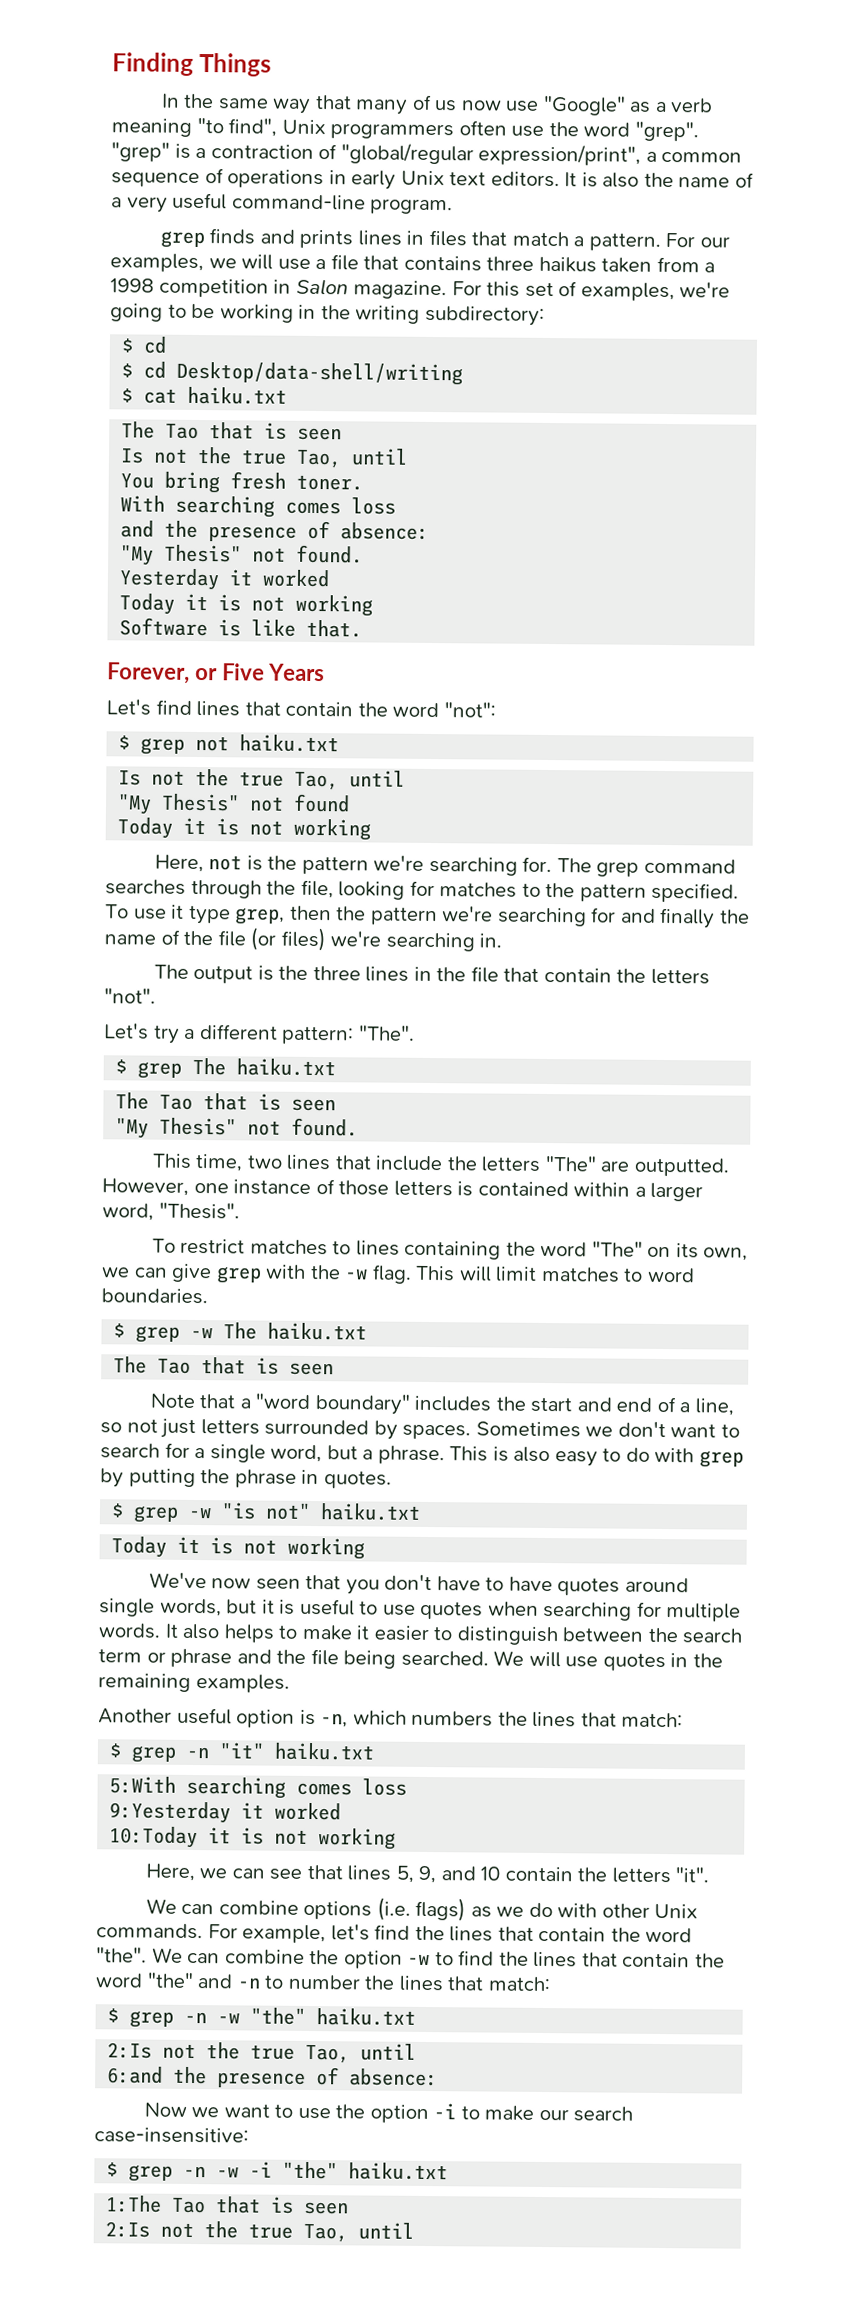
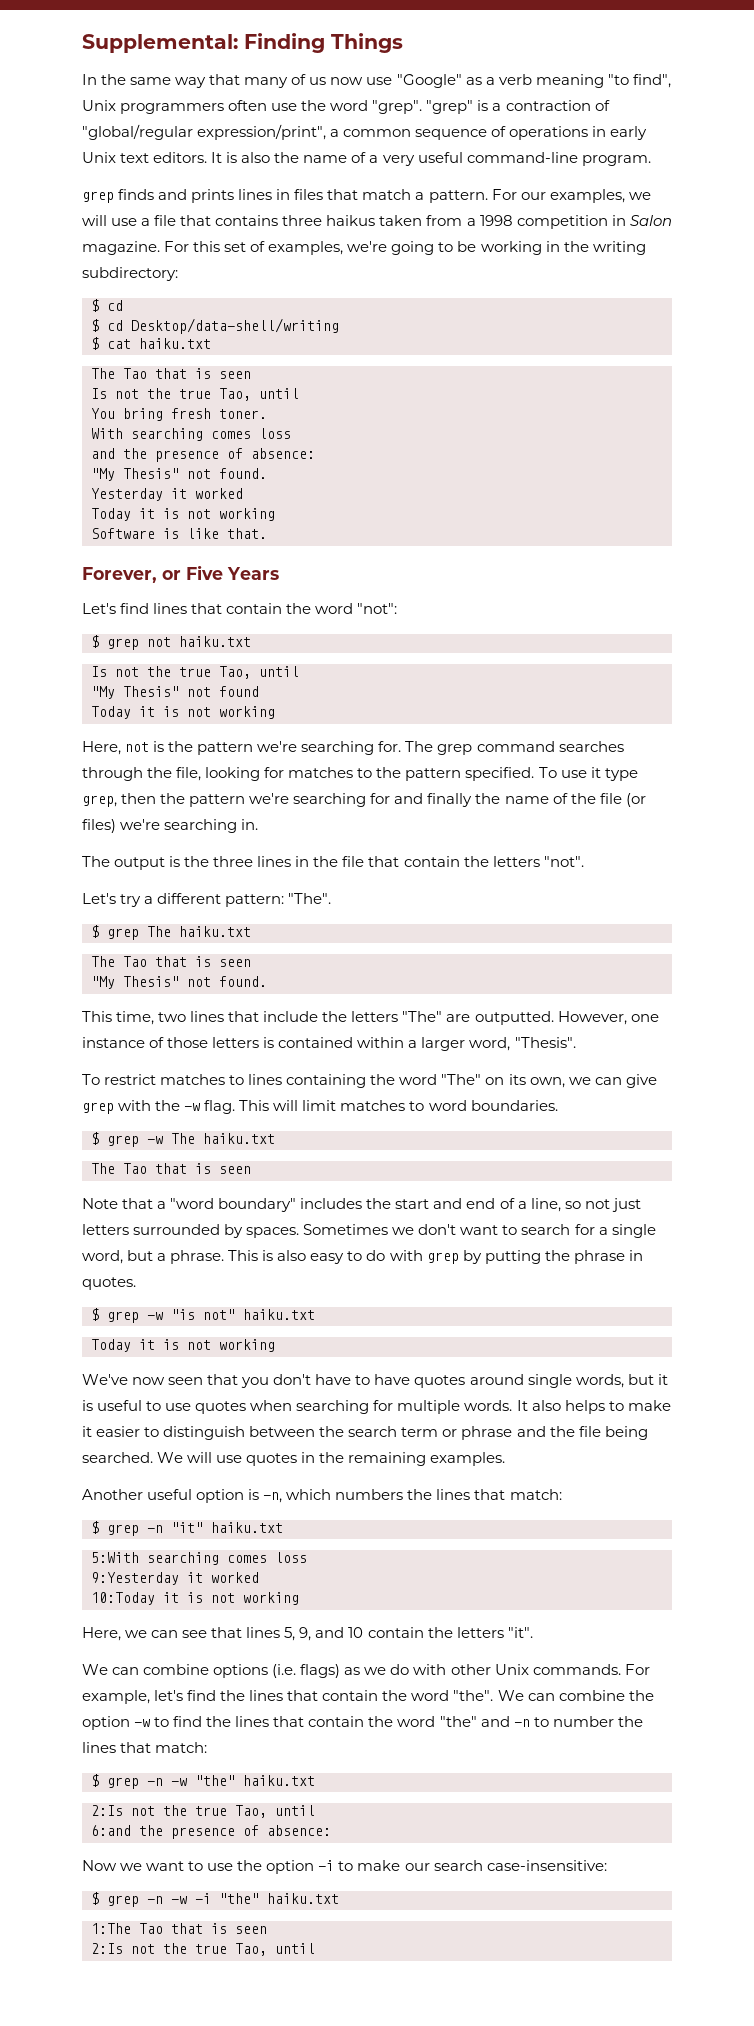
- Finding Things
+ Supplemental: Finding Things

